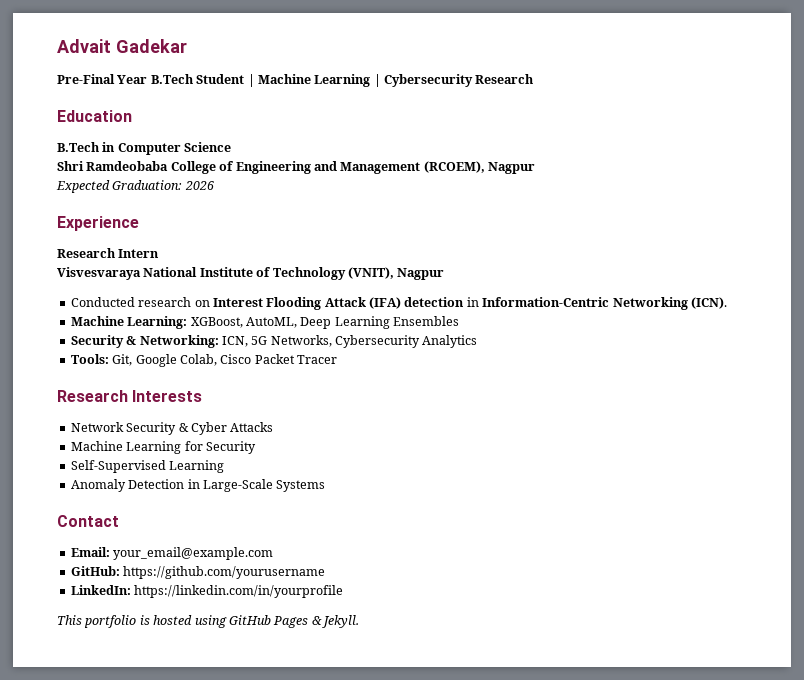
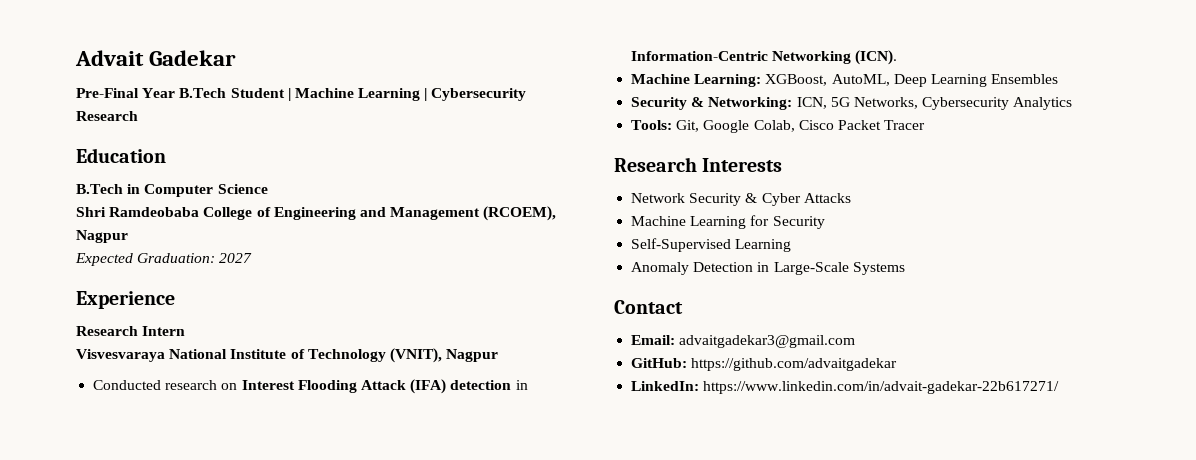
- Expected Graduation: 2026
+ Expected Graduation: 2027
- Email: your_email@example.com
+ Email: advaitgadekar3@gmail.com
- GitHub: https://github.com/yourusername
+ GitHub: https://github.com/advaitgadekar
- LinkedIn: https://linkedin.com/in/yourprofile
- This portfolio is hosted using GitHub Pages & Jekyll.
+ LinkedIn: https://www.linkedin.com/in/advait-gadekar-22b617271/

